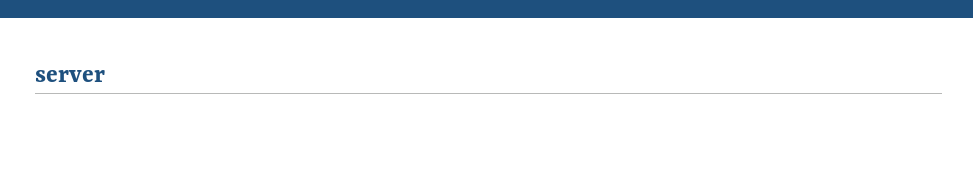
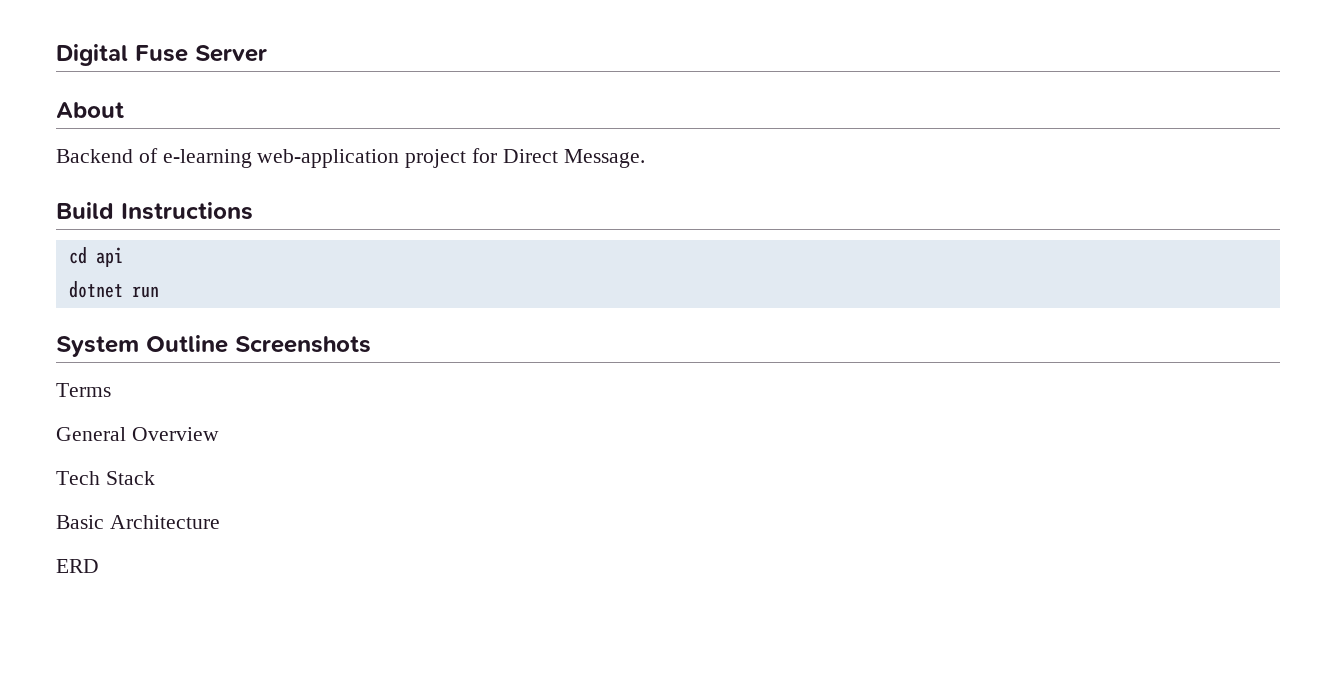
- server
+ Digital Fuse Server
+ About
+ Backend of e-learning web-application project for Direct Message.
+ Build Instructions
+ cd api
+ dotnet run
+ System Outline Screenshots
+ Terms
+ General Overview
+ Tech Stack
+ Basic Architecture
+ ERD

